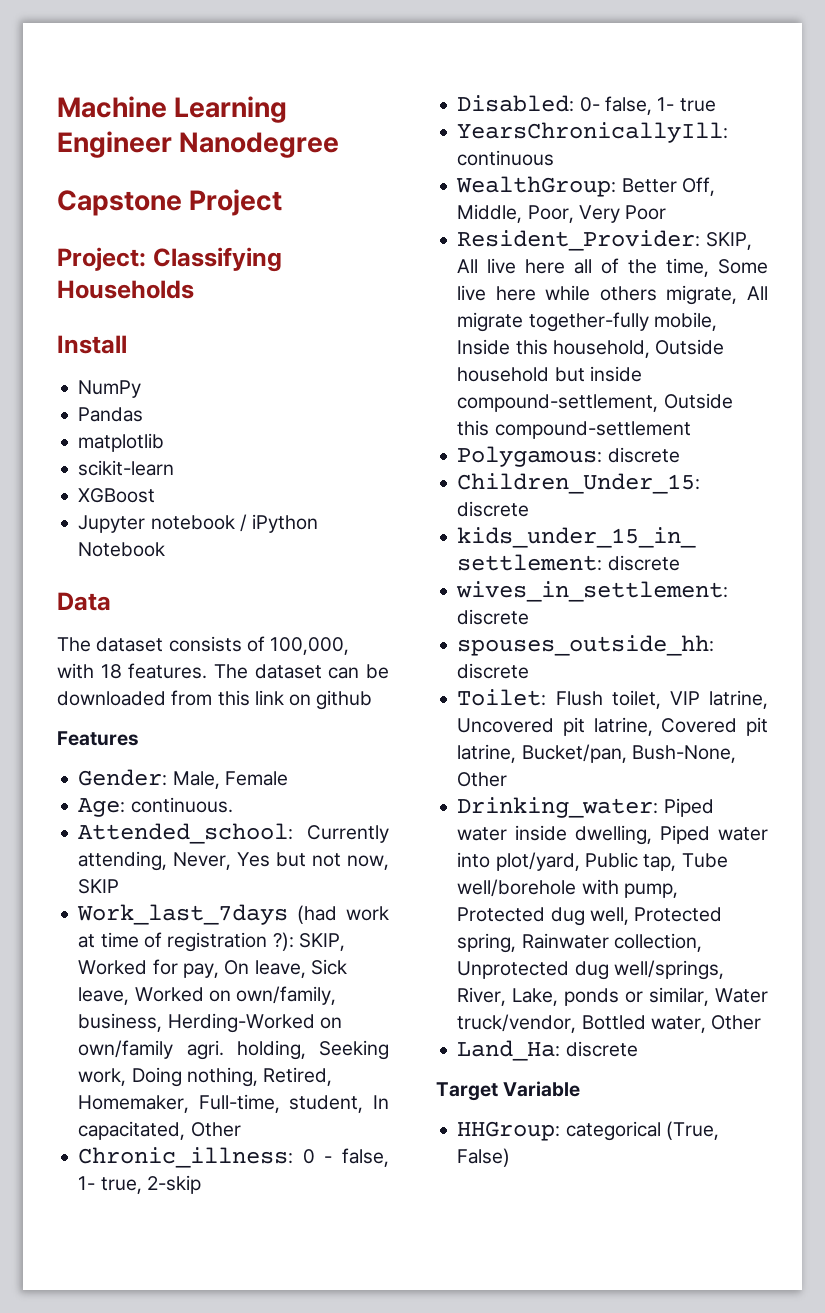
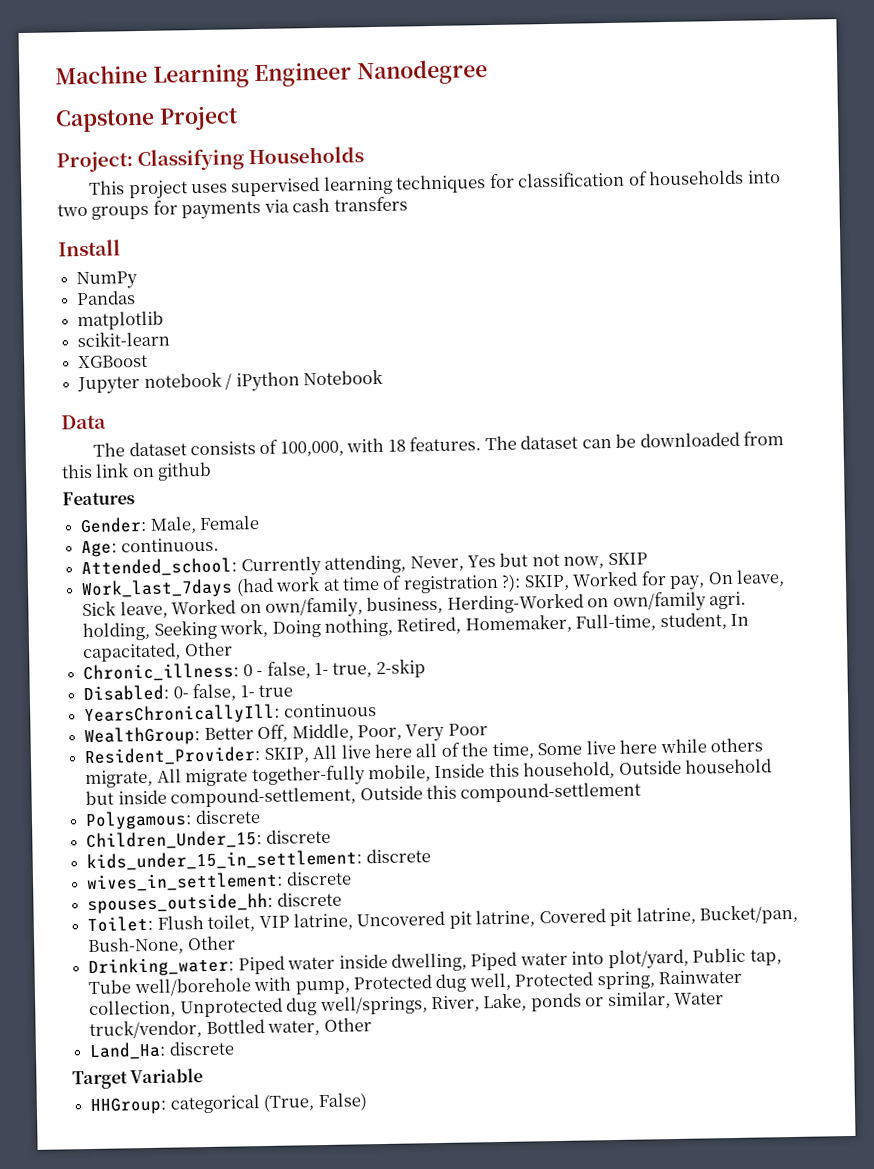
+ This project uses supervised learning techniques for classification of households into two groups for payments via cash transfers

